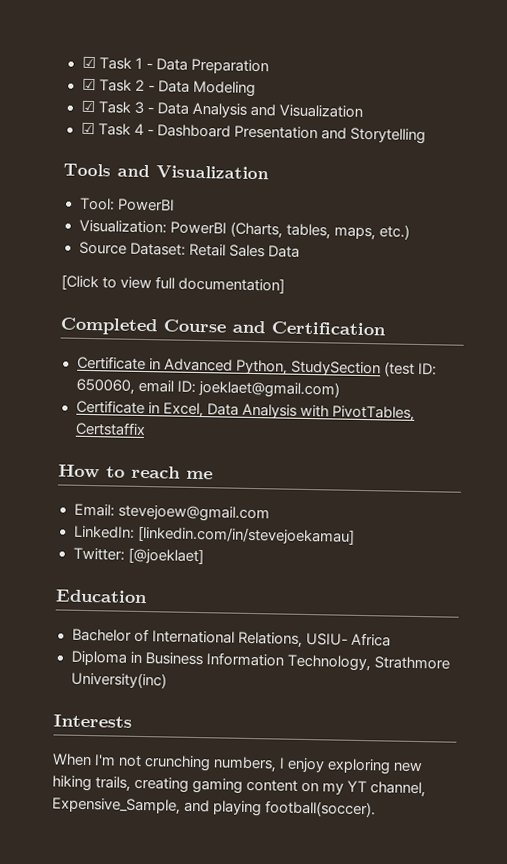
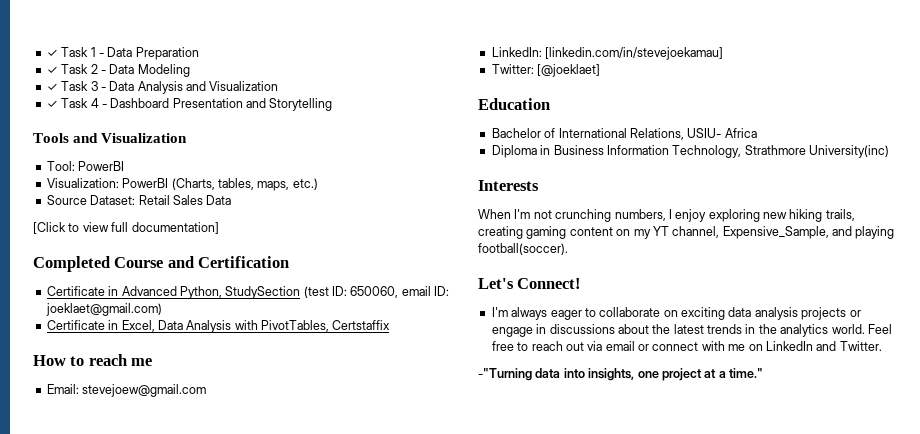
- ☑ Task 1 - Data Preparation
+ ✓ Task 1 - Data Preparation
- ☑ Task 2 - Data Modeling
+ ✓ Task 2 - Data Modeling
- ☑ Task 3 - Data Analysis and Visualization
+ ✓ Task 3 - Data Analysis and Visualization
- ☑ Task 4 - Dashboard Presentation and Storytelling
+ ✓ Task 4 - Dashboard Presentation and Storytelling
+ Let's Connect!
+ I'm always eager to collaborate on exciting data analysis projects or engage in discussions about the latest trends in the analytics world. Feel free to reach out via email or connect with me on LinkedIn and Twitter.
+ -"Turning data into insights, one project at a time."

